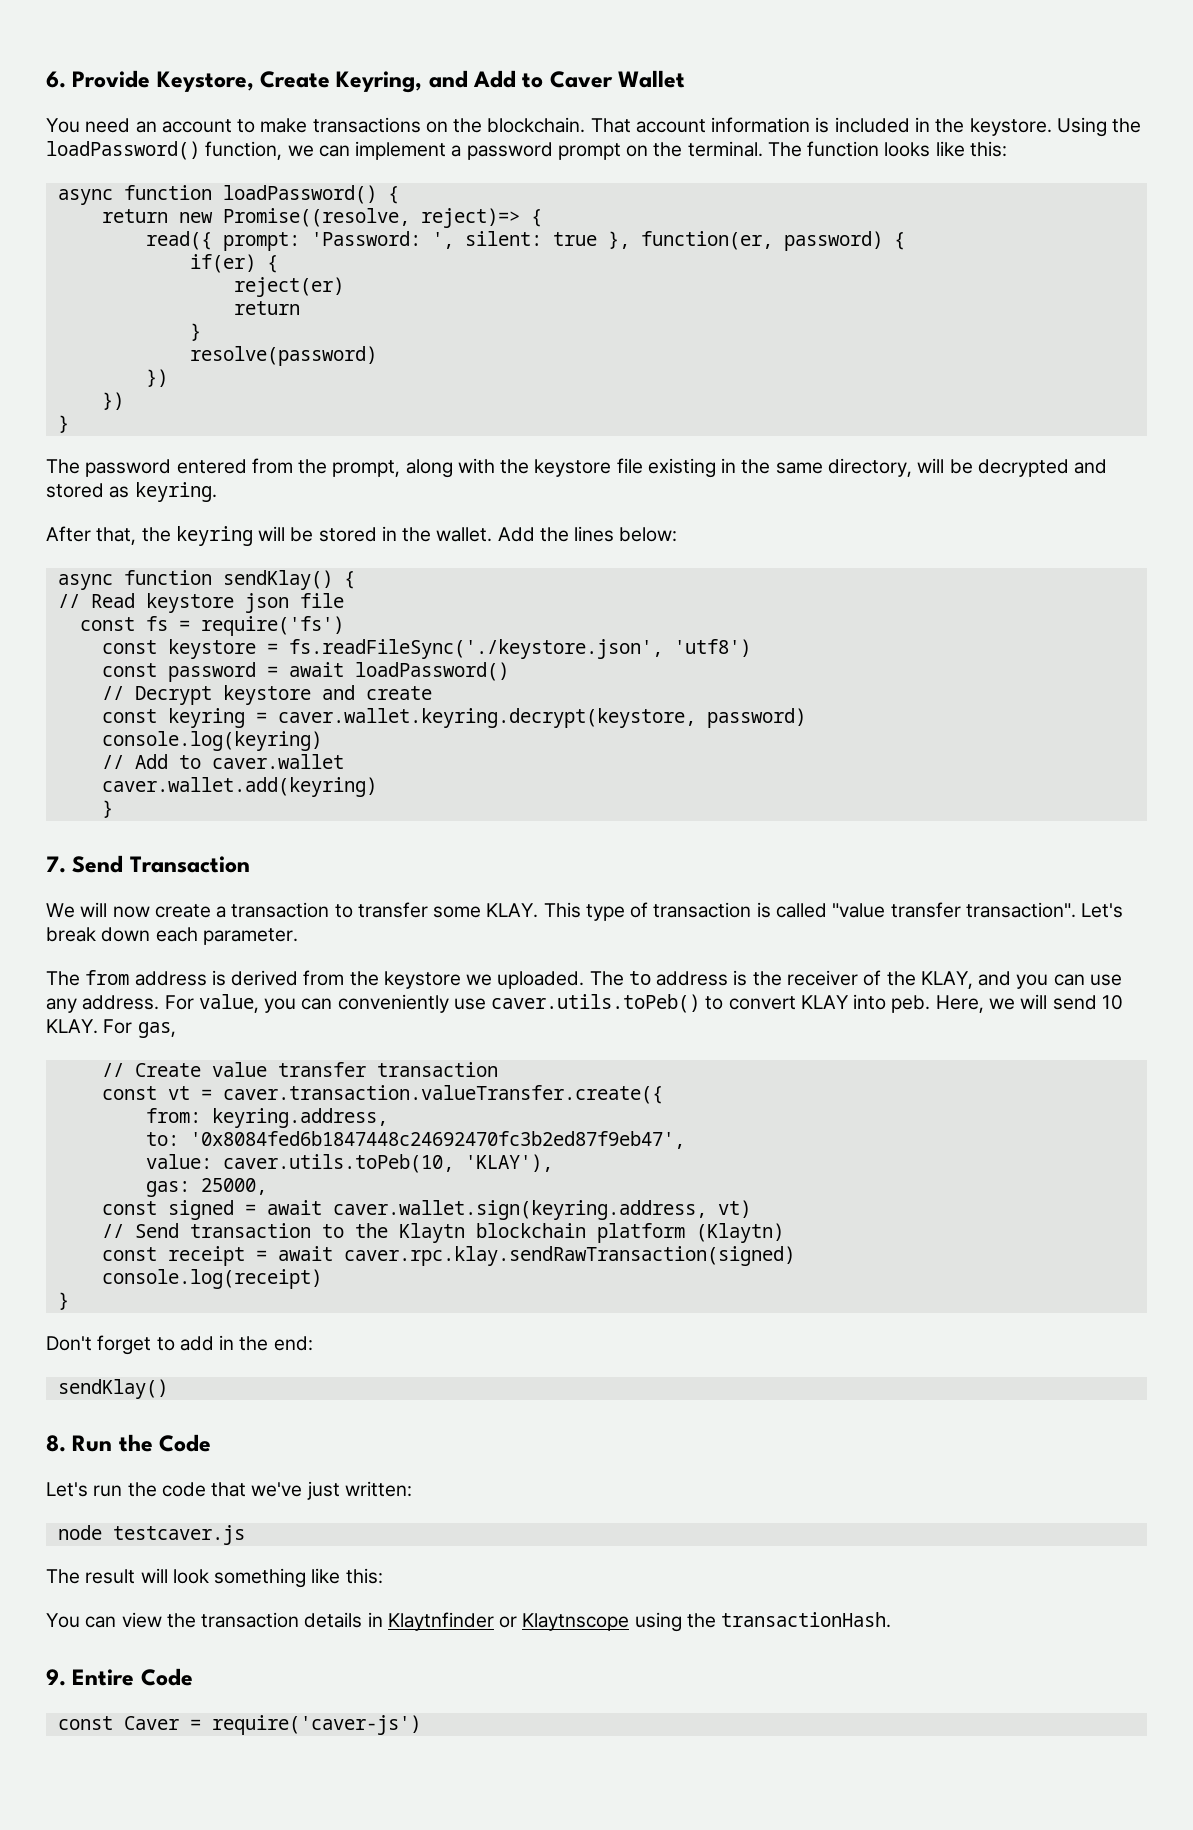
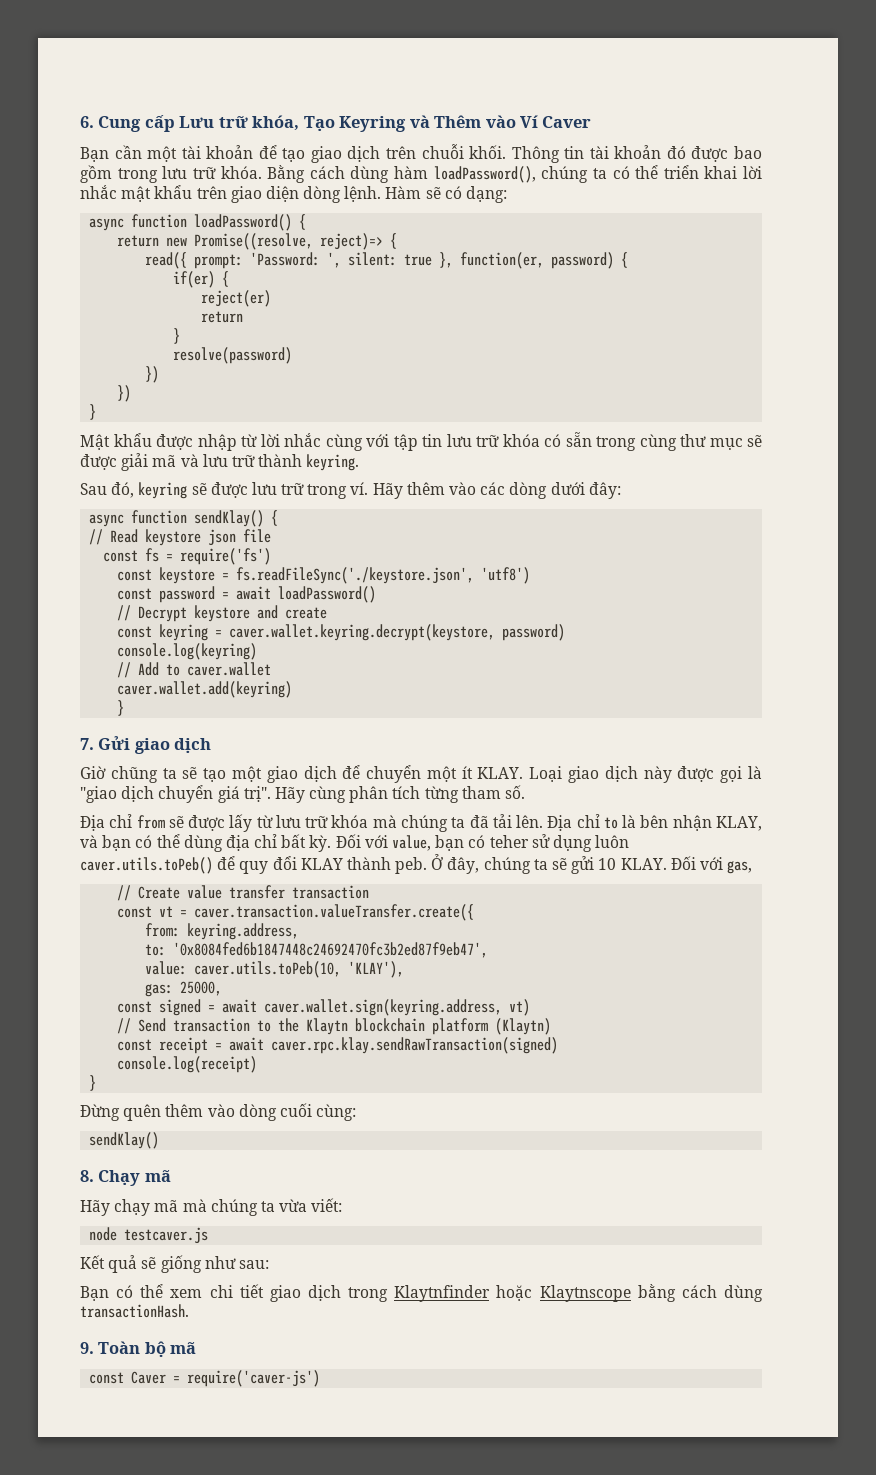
- 6. Provide Keystore, Create Keyring, and Add to Caver Wallet
- You need an account to make transactions on the blockchain. That account information is included in the keystore. Using the loadPassword() function, we can implement a password prompt on the terminal. The function looks like this:
+ 6. Cung cấp Lưu trữ khóa, Tạo Keyring và Thêm vào Ví Caver
+ Bạn cần một tài khoản để tạo giao dịch trên chuỗi khối. Thông tin tài khoản đó được bao gồm trong lưu trữ khóa. Bằng cách dùng hàm loadPassword(), chúng ta có thể triển khai lời nhắc mật khẩu trên giao diện dòng lệnh. Hàm sẽ có dạng:
- The password entered from the prompt, along with the keystore file existing in the same directory, will be decrypted and stored as keyring.
- After that, the keyring will be stored in the wallet. Add the lines below:
+ Mật khẩu được nhập từ lời nhắc cùng với tập tin lưu trữ khóa có sẵn trong cùng thư mục sẽ được giải mã và lưu trữ thành keyring.
+ Sau đó, keyring sẽ được lưu trữ trong ví. Hãy thêm vào các dòng dưới đây:
- 7. Send Transaction
- We will now create a transaction to transfer some KLAY. This type of transaction is called "value transfer transaction". Let's break down each parameter.
- The from address is derived from the keystore we uploaded. The to address is the receiver of the KLAY, and you can use any address. For value, you can conveniently use caver.utils.toPeb() to convert KLAY into peb. Here, we will send 10 KLAY. For gas,
+ 7. Gửi giao dịch
+ Giờ chũng ta sẽ tạo một giao dịch để chuyển một ít KLAY. Loại giao dịch này được gọi là "giao dịch chuyển giá trị". Hãy cùng phân tích từng tham số.
+ Địa chỉ from sẽ được lấy từ lưu trữ khóa mà chúng ta đã tải lên. Địa chỉ to là bên nhận KLAY, và bạn có thể dùng địa chỉ bất kỳ. Đối với value, bạn có teher sử dụng luôn caver.utils.toPeb() để quy đổi KLAY thành peb. Ở đây, chúng ta sẽ gửi 10 KLAY. Đối với gas,
- Don't forget to add in the end:
+ Đừng quên thêm vào dòng cuối cùng:
  sendKlay()
- 8. Run the Code
- Let's run the code that we've just written:
+ 8. Chạy mã
+ Hãy chạy mã mà chúng ta vừa viết:
  node testcaver.js
- The result will look something like this:
- You can view the transaction details in Klaytnfinder or Klaytnscope using the transactionHash.
+ Kết quả sẽ giống như sau:
+ Bạn có thể xem chi tiết giao dịch trong Klaytnfinder hoặc Klaytnscope bằng cách dùng transactionHash.
- 9. Entire Code
+ 9. Toàn bộ mã

